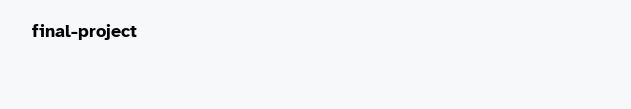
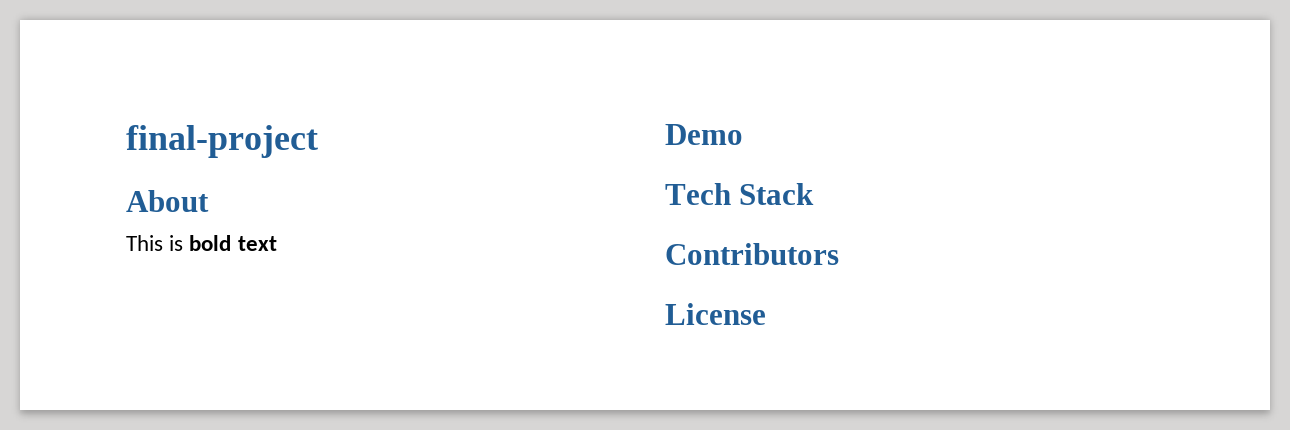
+ About
+ This is bold text
+ Demo
+ Tech Stack
+ Contributors
+ License

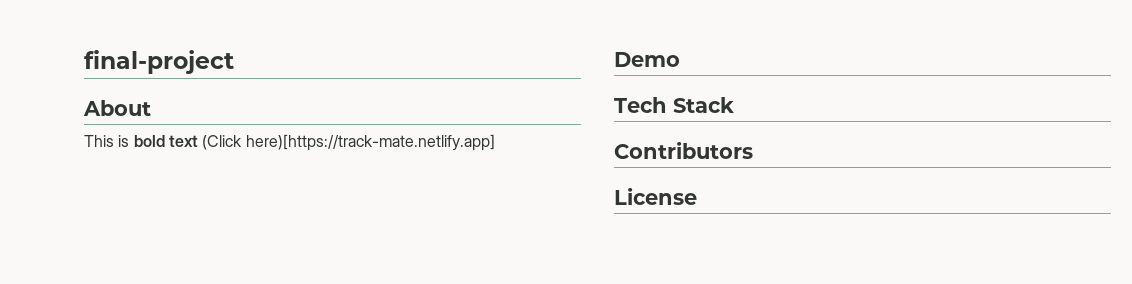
- This is bold text
+ This is bold text (Click here)[https://track-mate.netlify.app]

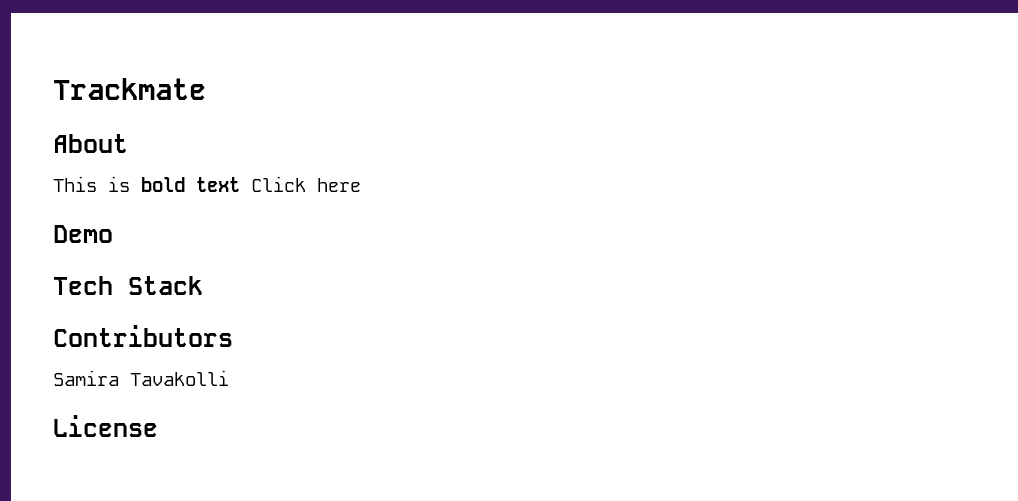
- final-project
+ Trackmate
- This is bold text (Click here)[https://track-mate.netlify.app]
+ This is bold text Click here
+ Samira Tavakolli

